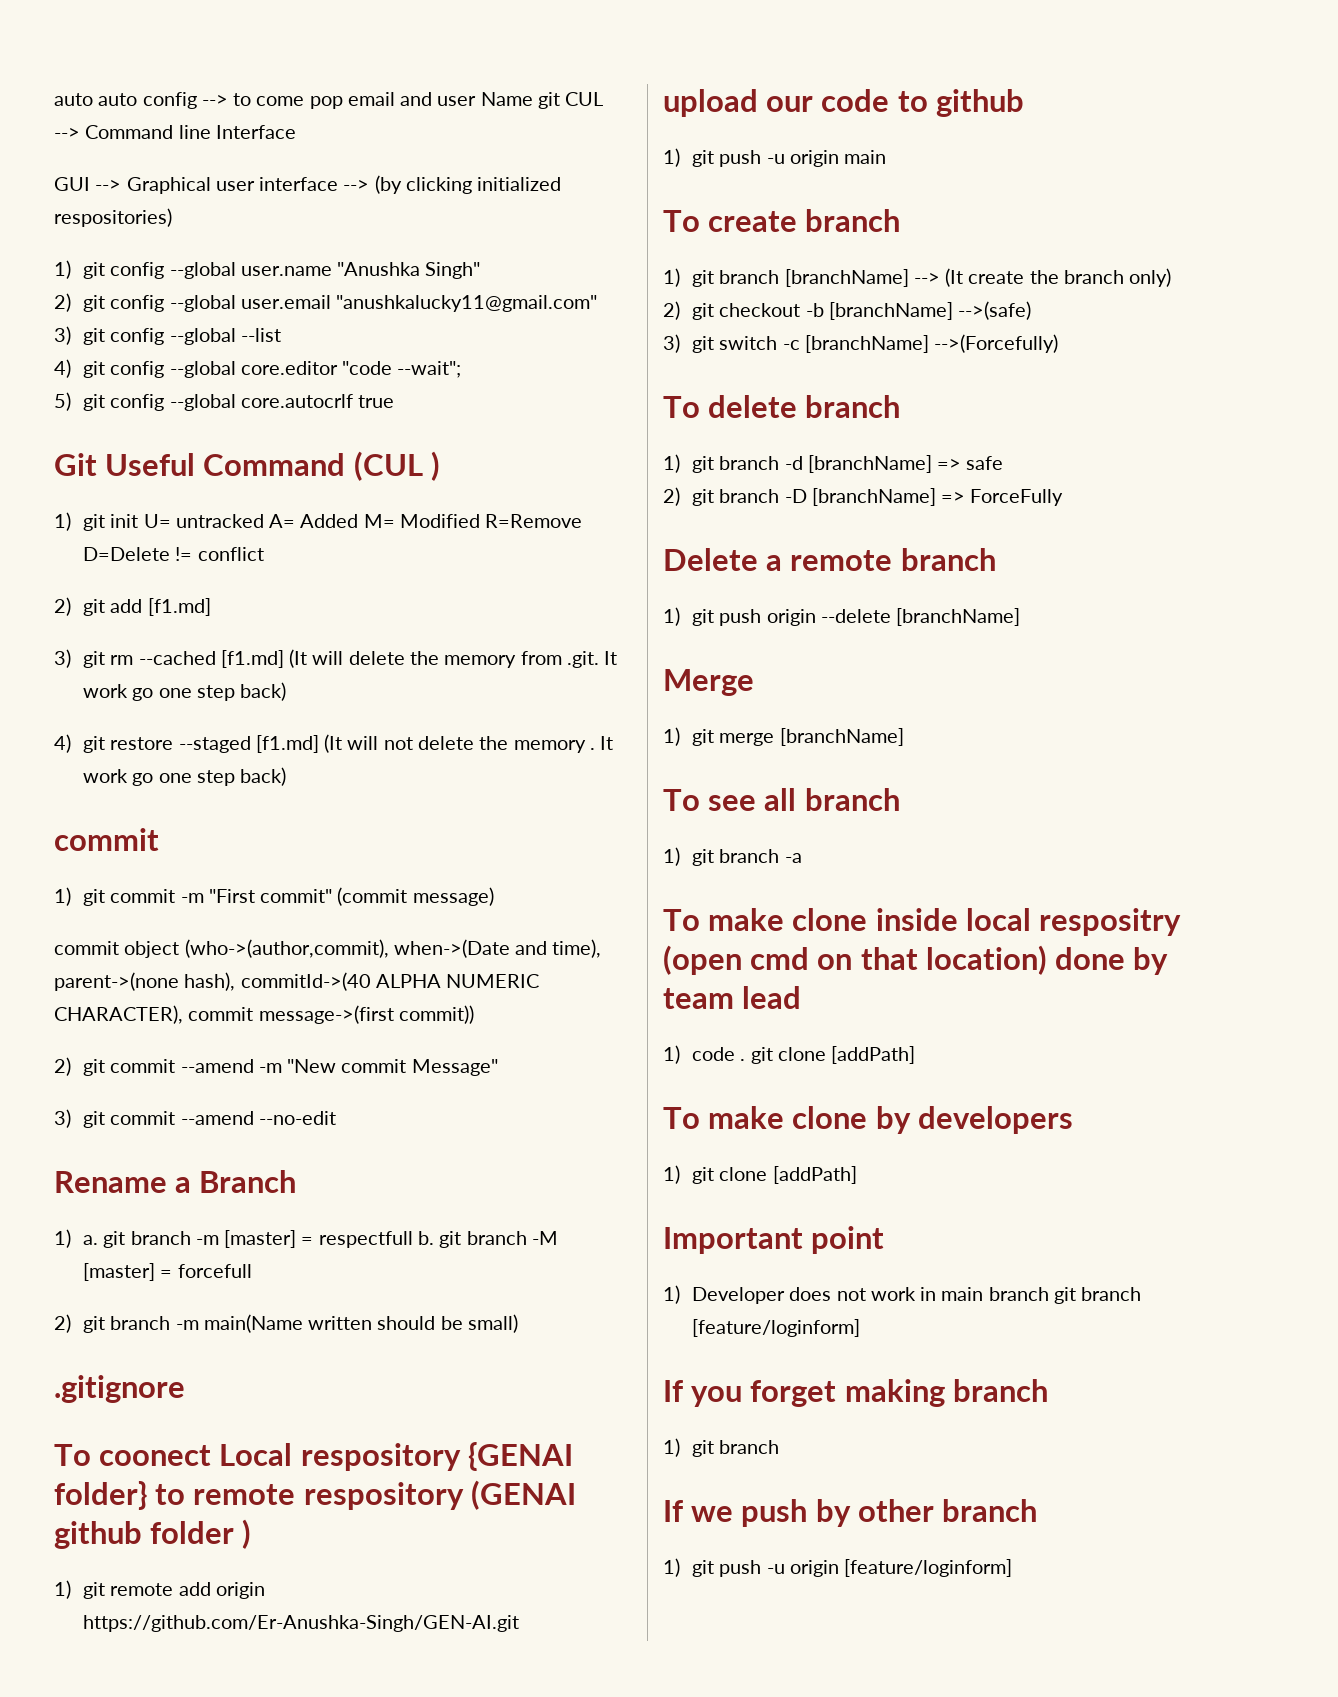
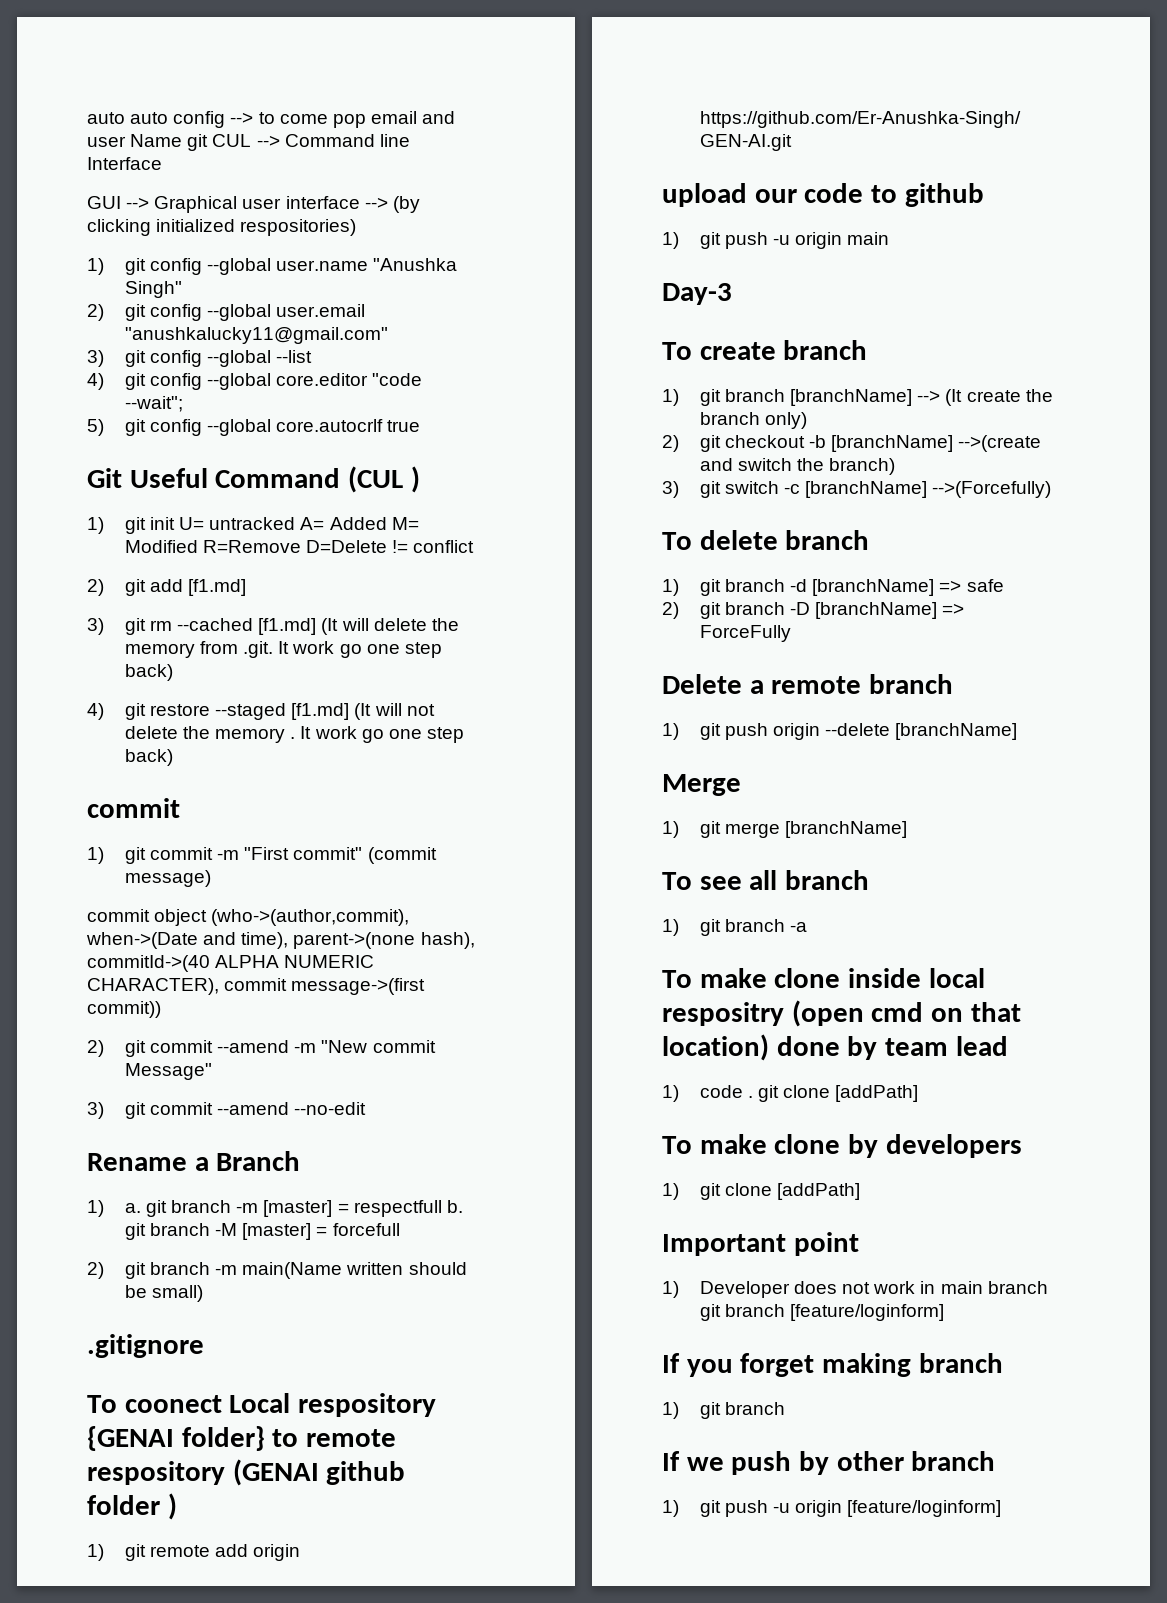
+ Day-3
- 2) git checkout -b [branchName] -->(safe)
+ 2) git checkout -b [branchName] -->(create and switch the branch)

